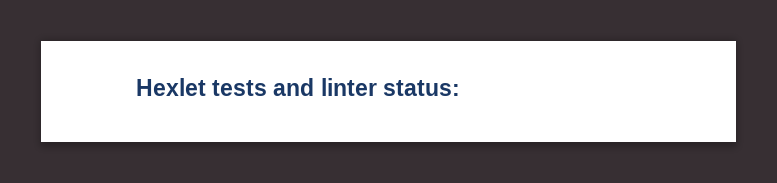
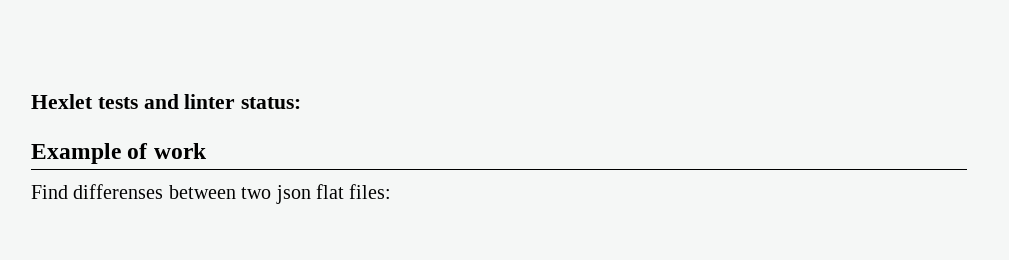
+ Example of work
+ Find differenses between two json flat files:

